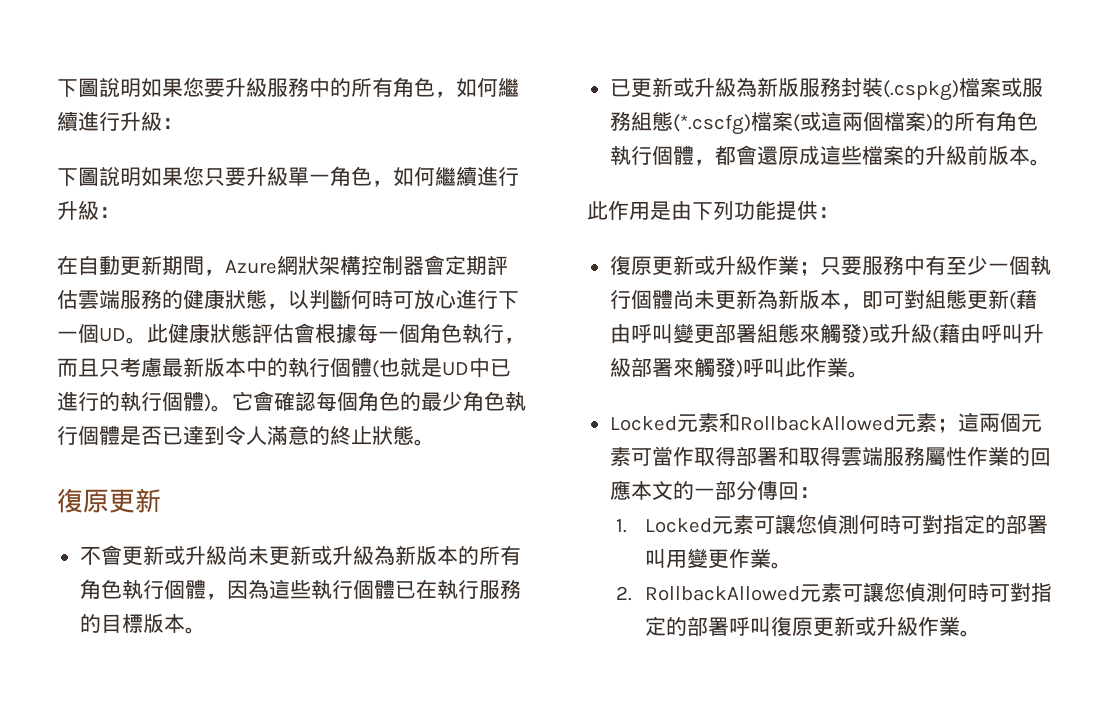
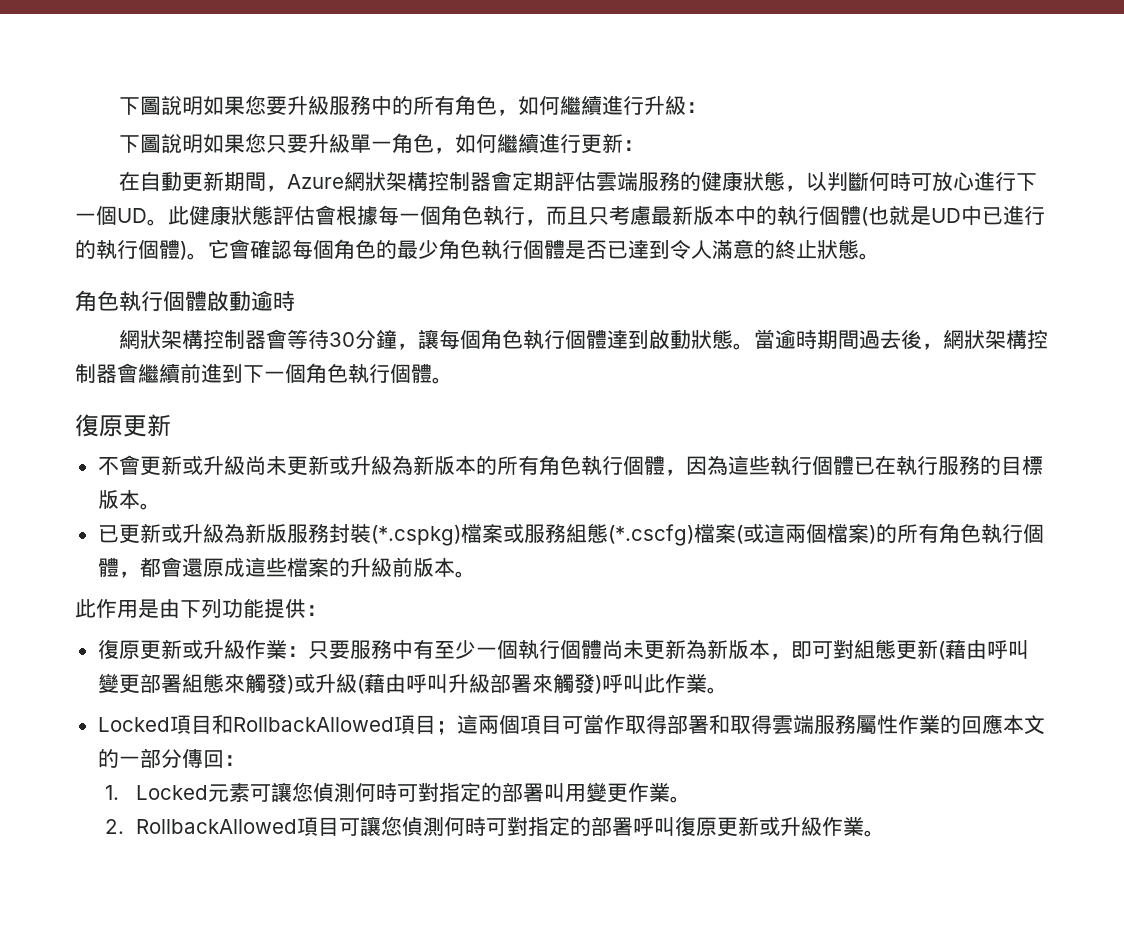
- 下圖說明如果您只要升級單一角色，如何繼續進行升級：
+ 下圖說明如果您只要升級單一角色，如何繼續進行更新：
+ 角色執行個體啟動逾時
+ 網狀架構控制器會等待30分鐘，讓每個角色執行個體達到啟動狀態。當逾時期間過去後，網狀架構控制器會繼續前進到下一個角色執行個體。
- 已更新或升級為新版服務封裝(.cspkg)檔案或服務組態(*.cscfg)檔案(或這兩個檔案)的所有角色執行個體，都會還原成這些檔案的升級前版本。
+ 已更新或升級為新版服務封裝(*.cspkg)檔案或服務組態(*.cscfg)檔案(或這兩個檔案)的所有角色執行個體，都會還原成這些檔案的升級前版本。
- 復原更新或升級作業；只要服務中有至少一個執行個體尚未更新為新版本，即可對組態更新(藉由呼叫變更部署組態來觸發)或升級(藉由呼叫升級部署來觸發)呼叫此作業。
+ 復原更新或升級作業：只要服務中有至少一個執行個體尚未更新為新版本，即可對組態更新(藉由呼叫變更部署組態來觸發)或升級(藉由呼叫升級部署來觸發)呼叫此作業。
- Locked元素和RollbackAllowed元素；這兩個元素可當作取得部署和取得雲端服務屬性作業的回應本文的一部分傳回：
+ Locked項目和RollbackAllowed項目；這兩個項目可當作取得部署和取得雲端服務屬性作業的回應本文的一部分傳回：
- 2. RollbackAllowed元素可讓您偵測何時可對指定的部署呼叫復原更新或升級作業。
+ 2. RollbackAllowed項目可讓您偵測何時可對指定的部署呼叫復原更新或升級作業。

